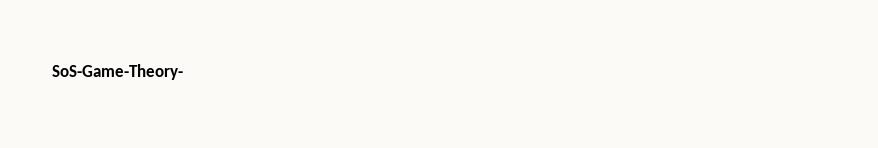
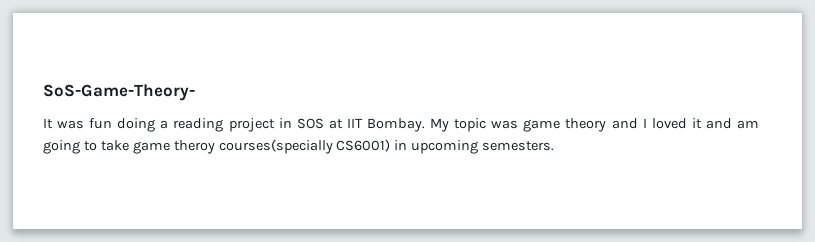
+ It was fun doing a reading project in SOS at IIT Bombay. My topic was game theory and I loved it and am going to take game theroy courses(specially CS6001) in upcoming semesters.

